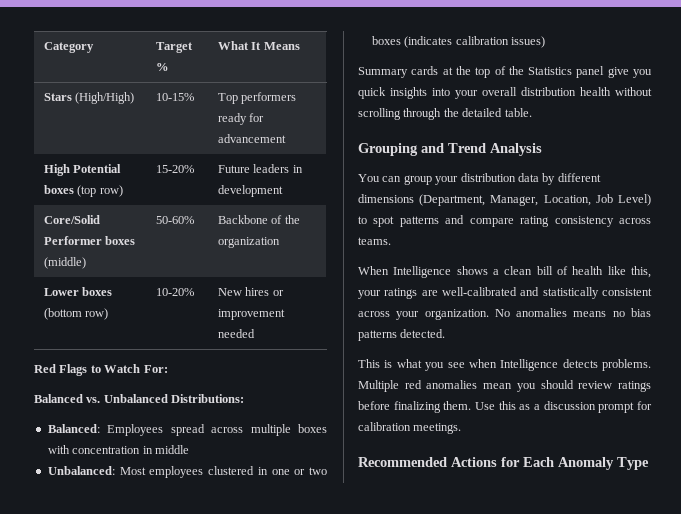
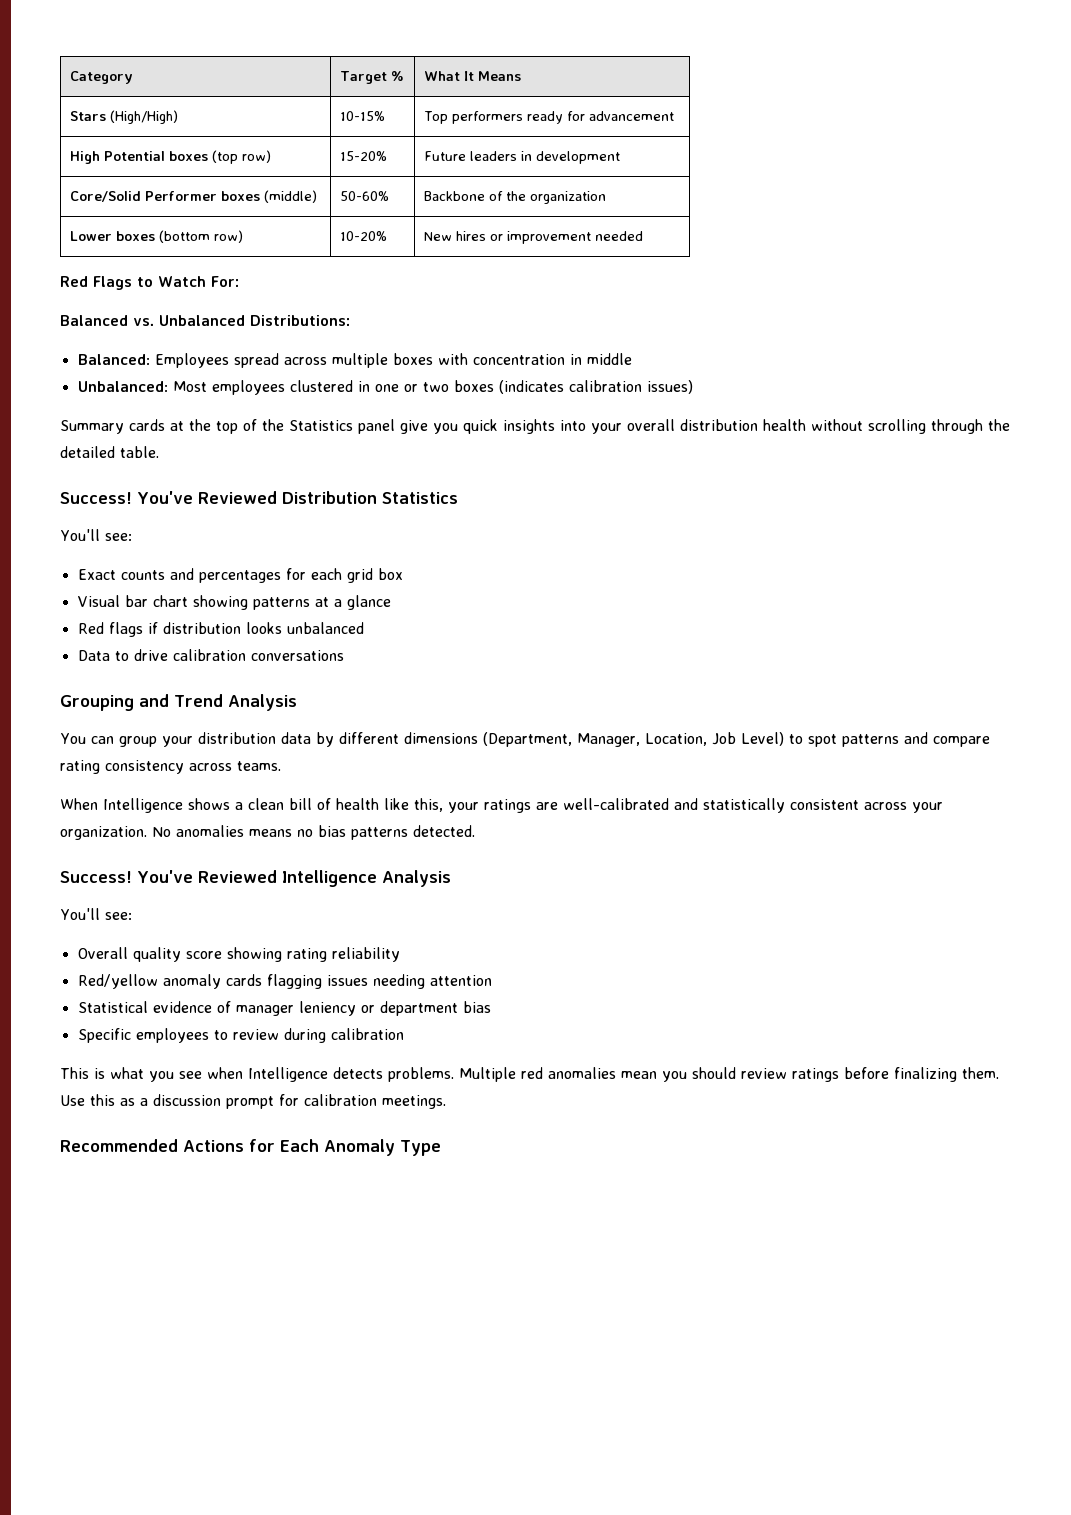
+ Success! You've Reviewed Distribution Statistics
+ You'll see:
+ Exact counts and percentages for each grid box
+ Visual bar chart showing patterns at a glance
+ Red flags if distribution looks unbalanced
+ Data to drive calibration conversations
+ Success! You've Reviewed Intelligence Analysis
+ You'll see:
+ Overall quality score showing rating reliability
+ Red/yellow anomaly cards flagging issues needing attention
+ Statistical evidence of manager leniency or department bias
+ Specific employees to review during calibration

